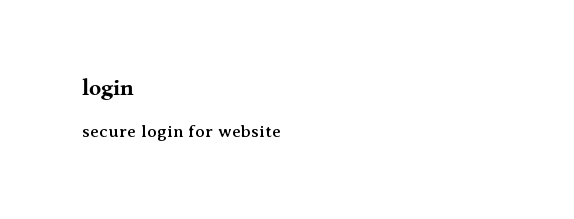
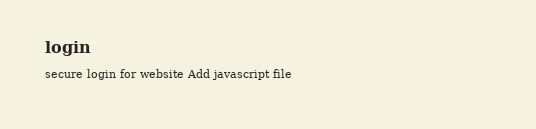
- secure login for website
+ secure login for website Add javascript file

